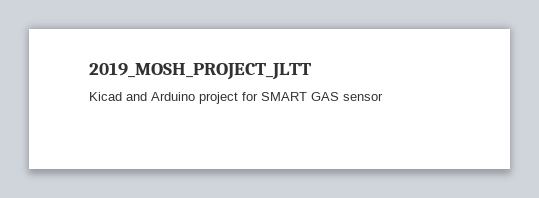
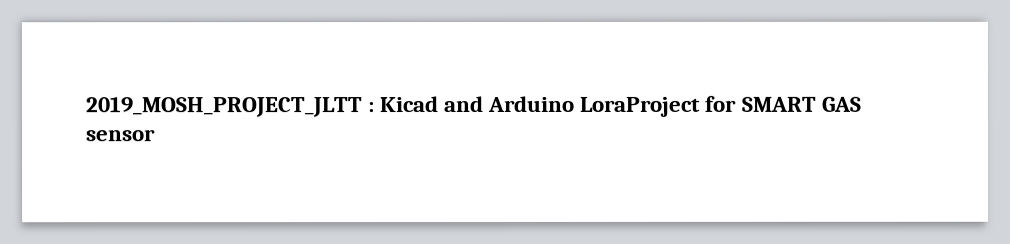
- 2019_MOSH_PROJECT_JLTT
- Kicad and Arduino project for SMART GAS sensor
+ 2019_MOSH_PROJECT_JLTT : Kicad and Arduino LoraProject for SMART GAS sensor

